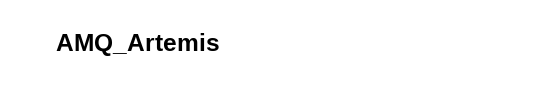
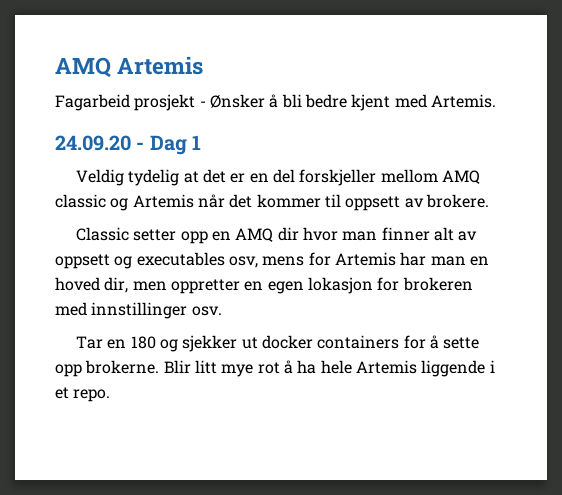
- AMQ_Artemis
+ AMQ Artemis
+ Fagarbeid prosjekt - Ønsker å bli bedre kjent med Artemis.
+ 24.09.20 - Dag 1
+ Veldig tydelig at det er en del forskjeller mellom AMQ classic og Artemis når det kommer til oppsett av brokere.
+ Classic setter opp en AMQ dir hvor man finner alt av oppsett og executables osv, mens for Artemis har man en hoved dir, men oppretter en egen lokasjon for brokeren med innstillinger osv.
+ Tar en 180 og sjekker ut docker containers for å sette opp brokerne. Blir litt mye rot å ha hele Artemis liggende i et repo.

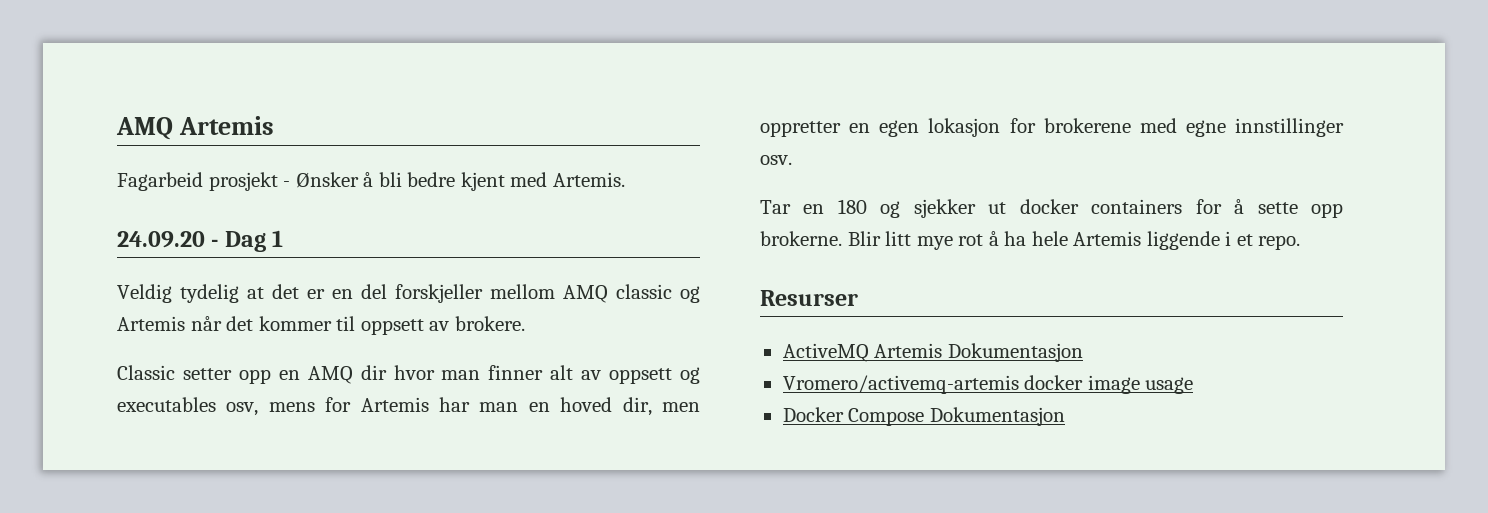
- Classic setter opp en AMQ dir hvor man finner alt av oppsett og executables osv, mens for Artemis har man en hoved dir, men oppretter en egen lokasjon for brokeren med innstillinger osv.
+ Classic setter opp en AMQ dir hvor man finner alt av oppsett og executables osv, mens for Artemis har man en hoved dir, men oppretter en egen lokasjon for brokerene med egne innstillinger osv.
+ Resurser
+ ActiveMQ Artemis Dokumentasjon
+ Vromero/activemq-artemis docker image usage
+ Docker Compose Dokumentasjon

